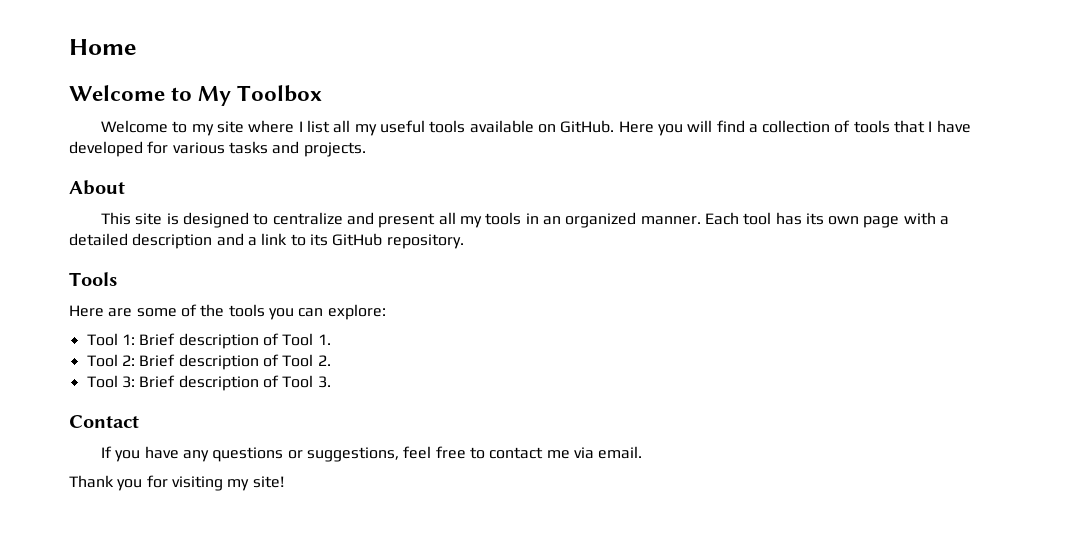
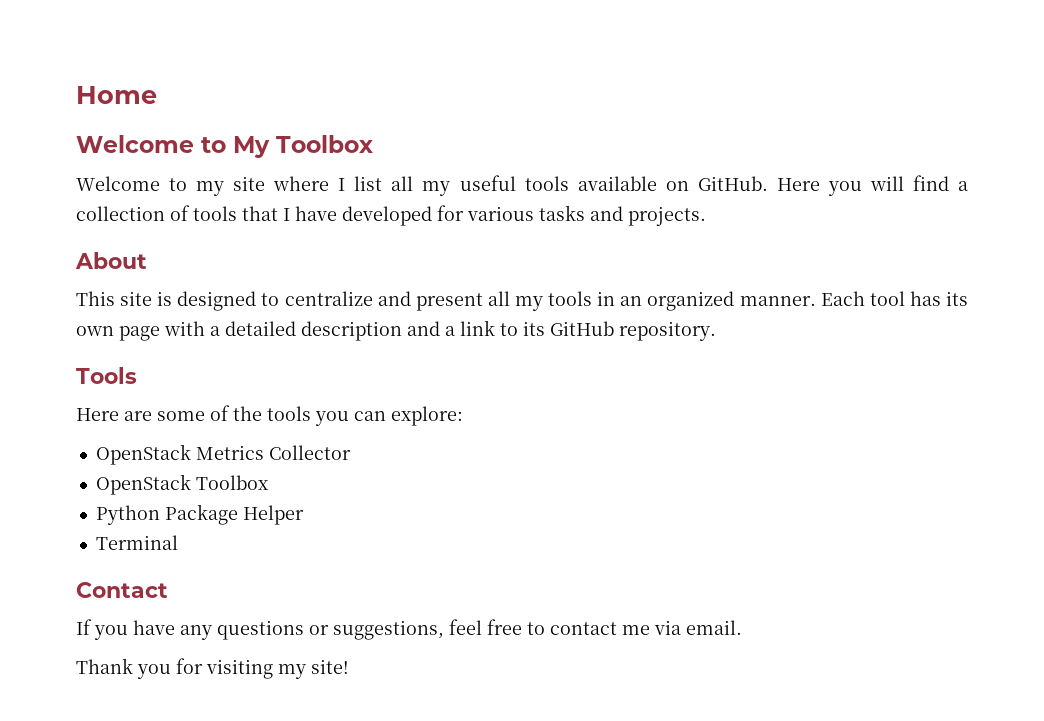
- Tool 1: Brief description of Tool 1.
- Tool 2: Brief description of Tool 2.
- Tool 3: Brief description of Tool 3.
+ OpenStack Metrics Collector
+ OpenStack Toolbox
+ Python Package Helper
+ Terminal

